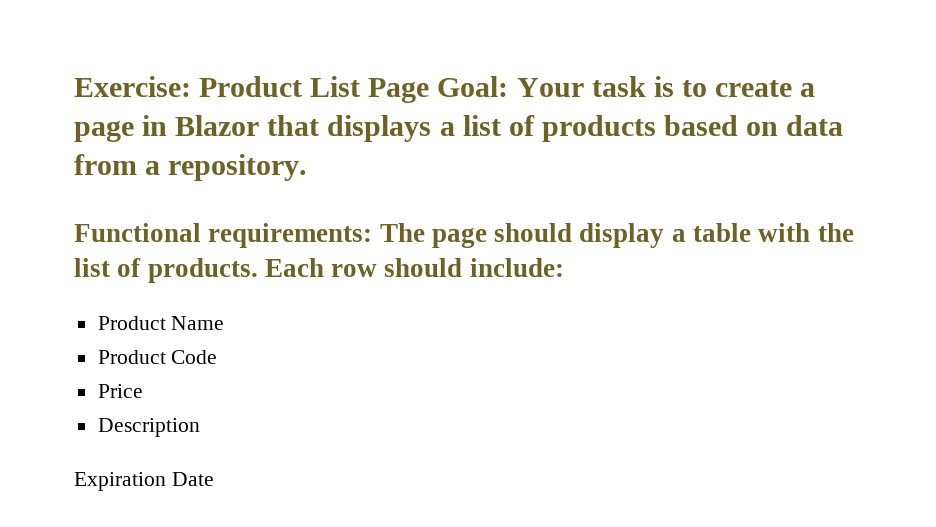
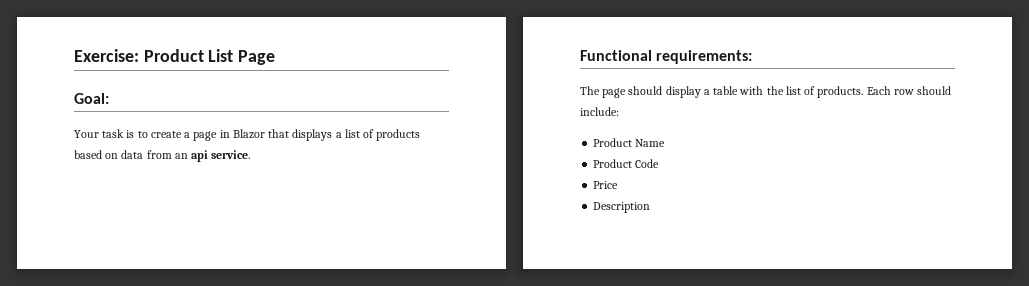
- Exercise: Product List Page Goal: Your task is to create a page in Blazor that displays a list of products based on data from a repository.
+ Exercise: Product List Page
+ Goal:
+ Your task is to create a page in Blazor that displays a list of products based on data from an api service.
- Functional requirements: The page should display a table with the list of products.
+ Functional requirements:
+ The page should display a table with the list of products.
- Expiration Date

